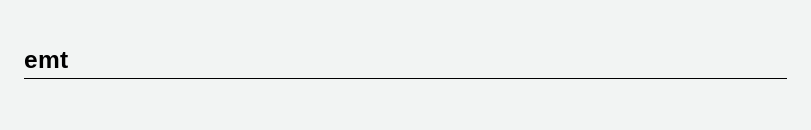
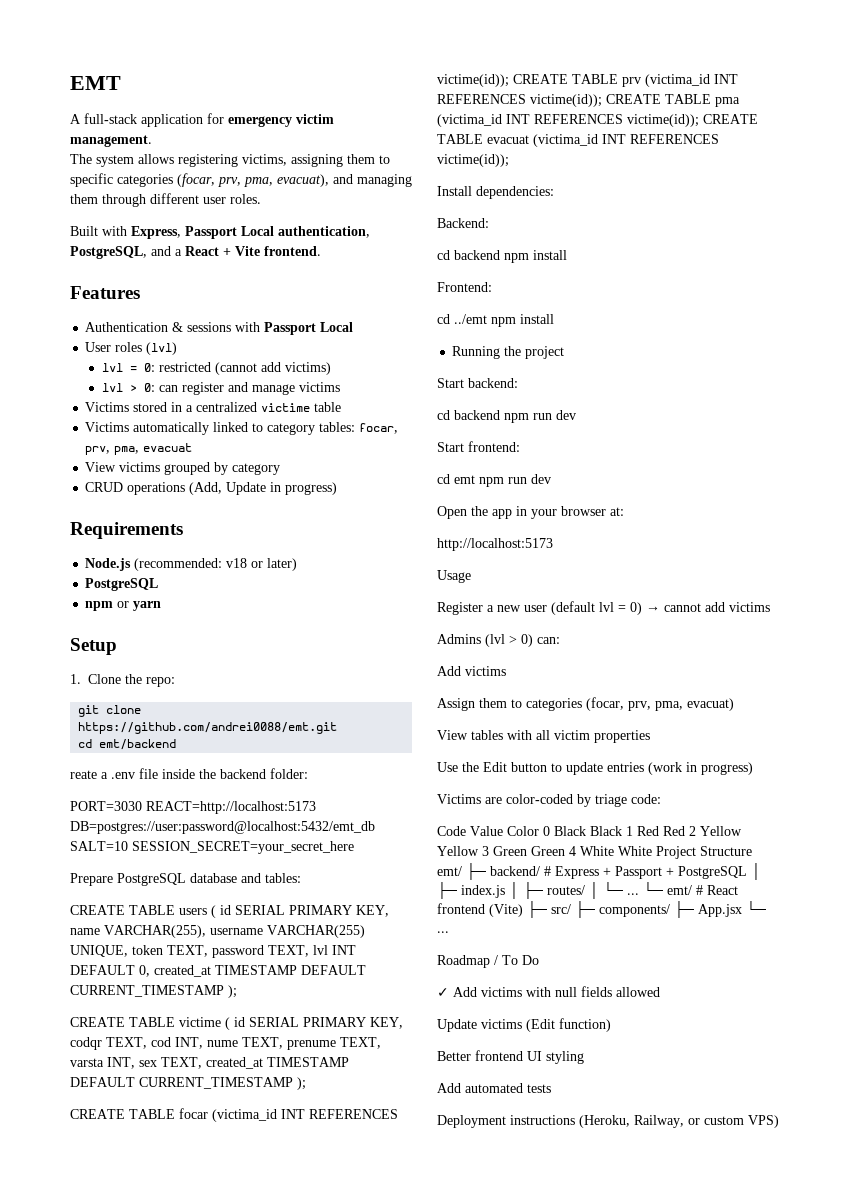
- emt
+ EMT
+ A full-stack application for emergency victim management.
+ The system allows registering victims, assigning them to specific categories (focar, prv, pma, evacuat), and managing them through different user roles.
+ Built with Express, Passport Local authentication, PostgreSQL, and a React + Vite frontend.
+ Features
+ Authentication & sessions with Passport Local
+ User roles (lvl)
+ lvl = 0: restricted (cannot add victims)
+ lvl > 0: can register and manage victims
+ Victims stored in a centralized victime table
+ Victims automatically linked to category tables: focar, prv, pma, evacuat
+ View victims grouped by category
+ CRUD operations (Add, Update in progress)
+ Requirements
+ Node.js (recommended: v18 or later)
+ PostgreSQL
+ npm or yarn
+ Setup
+ 1. Clone the repo:
+ git clone https://github.com/andrei0088/emt.git
+ cd emt/backend
+ reate a .env file inside the backend folder:
+ PORT=3030 REACT=http://localhost:5173 DB=postgres://user:password@localhost:5432/emt_db SALT=10 SESSION_SECRET=your_secret_here
+ Prepare PostgreSQL database and tables:
+ CREATE TABLE users ( id SERIAL PRIMARY KEY, name VARCHAR(255), username VARCHAR(255) UNIQUE, token TEXT, password TEXT, lvl INT DEFAULT 0, created_at TIMESTAMP DEFAULT CURRENT_TIMESTAMP );
+ CREATE TABLE victime ( id SERIAL PRIMARY KEY, codqr TEXT, cod INT, nume TEXT, prenume TEXT, varsta INT, sex TEXT, created_at TIMESTAMP DEFAULT CURRENT_TIMESTAMP );
+ CREATE TABLE focar (victima_id INT REFERENCES victime(id)); CREATE TABLE prv (victima_id INT REFERENCES victime(id)); CREATE TABLE pma (victima_id INT REFERENCES victime(id)); CREATE TABLE evacuat (victima_id INT REFERENCES victime(id));
+ Install dependencies:
+ Backend:
+ cd backend npm install
+ Frontend:
+ cd ../emt npm install
+ Running the project
+ Start backend:
+ cd backend npm run dev
+ Start frontend:
+ cd emt npm run dev
+ Open the app in your browser at:
+ http://localhost:5173
+ Usage
+ Register a new user (default lvl = 0) → cannot add victims
+ Admins (lvl > 0) can:
+ Add victims
+ Assign them to categories (focar, prv, pma, evacuat)
+ View tables with all victim properties
+ Use the Edit button to update entries (work in progress)
+ Victims are color-coded by triage code:
+ Code Value Color 0 Black Black 1 Red Red 2 Yellow Yellow 3 Green Green 4 White White Project Structure emt/ ├─ backend/ # Express + Passport + PostgreSQL │ ├─ index.js │ ├─ routes/ │ └─ ... └─ emt/ # React frontend (Vite) ├─ src/ ├─ components/ ├─ App.jsx └─ ...
+ Roadmap / To Do
+ ✓ Add victims with null fields allowed
+ Update victims (Edit function)
+ Better frontend UI styling
+ Add automated tests
+ Deployment instructions (Heroku, Railway, or custom VPS)

